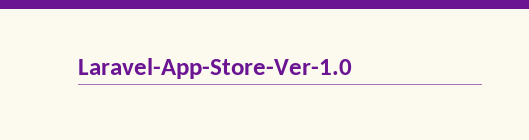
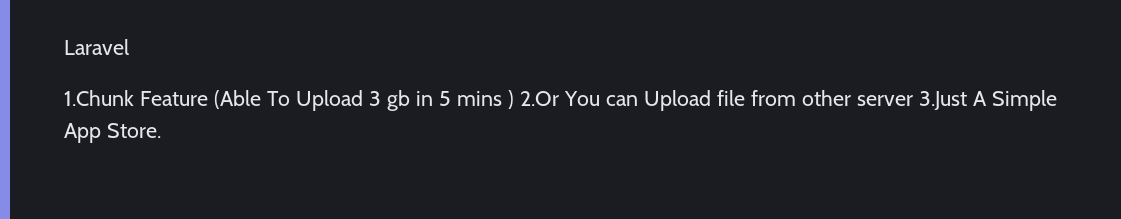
- Laravel-App-Store-Ver-1.0
+ Laravel
+ 1.Chunk Feature (Able To Upload 3 gb in 5 mins ) 2.Or You can Upload file from other server 3.Just A Simple App Store.

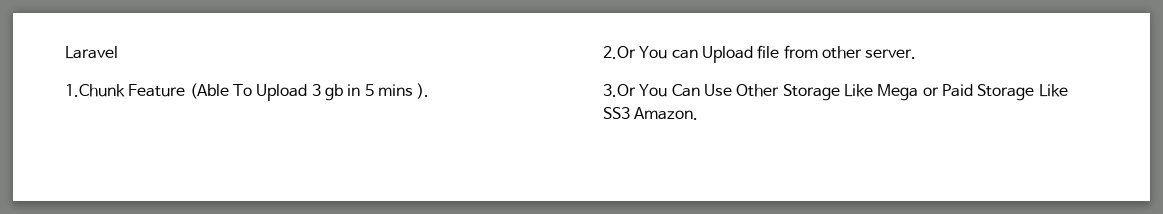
- 1.Chunk Feature (Able To Upload 3 gb in 5 mins ) 2.Or You can Upload file from other server 3.Just A Simple App Store.
+ 1.Chunk Feature (Able To Upload 3 gb in 5 mins ).
+ 2.Or You can Upload file from other server.
+ 3.Or You Can Use Other Storage Like Mega or Paid Storage Like SS3 Amazon.

